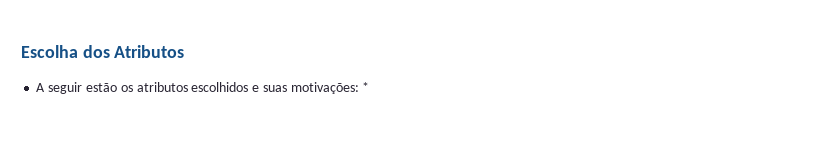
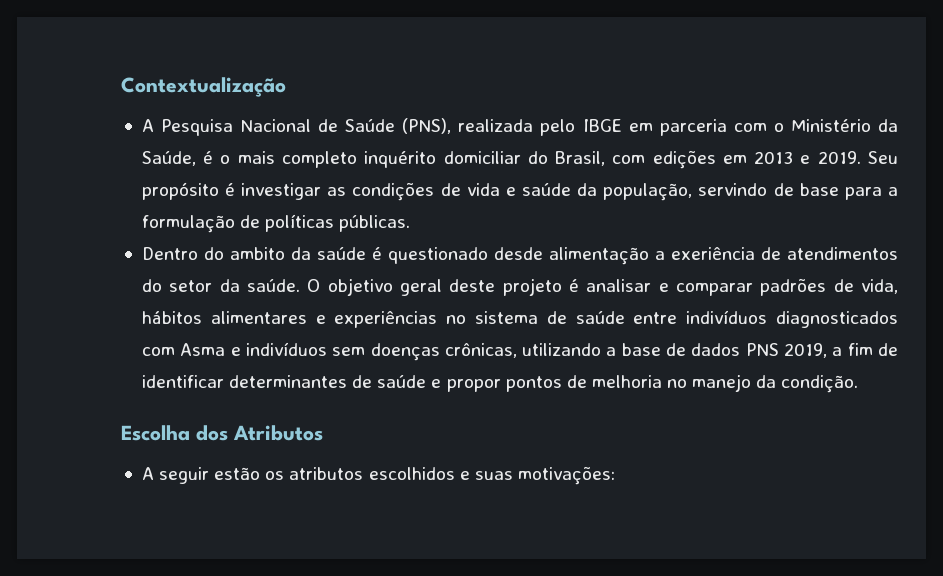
+ Contextualização
+ A Pesquisa Nacional de Saúde (PNS), realizada pelo IBGE em parceria com o Ministério da Saúde, é o mais completo inquérito domiciliar do Brasil, com edições em 2013 e 2019. Seu propósito é investigar as condições de vida e saúde da população, servindo de base para a formulação de políticas públicas.
+ Dentro do ambito da saúde é questionado desde alimentação a exeriência de atendimentos do setor da saúde. O objetivo geral deste projeto é analisar e comparar padrões de vida, hábitos alimentares e experiências no sistema de saúde entre indivíduos diagnosticados com Asma e indivíduos sem doenças crônicas, utilizando a base de dados PNS 2019, a fim de identificar determinantes de saúde e propor pontos de melhoria no manejo da condição.
- A seguir estão os atributos escolhidos e suas motivações: *
+ A seguir estão os atributos escolhidos e suas motivações:

